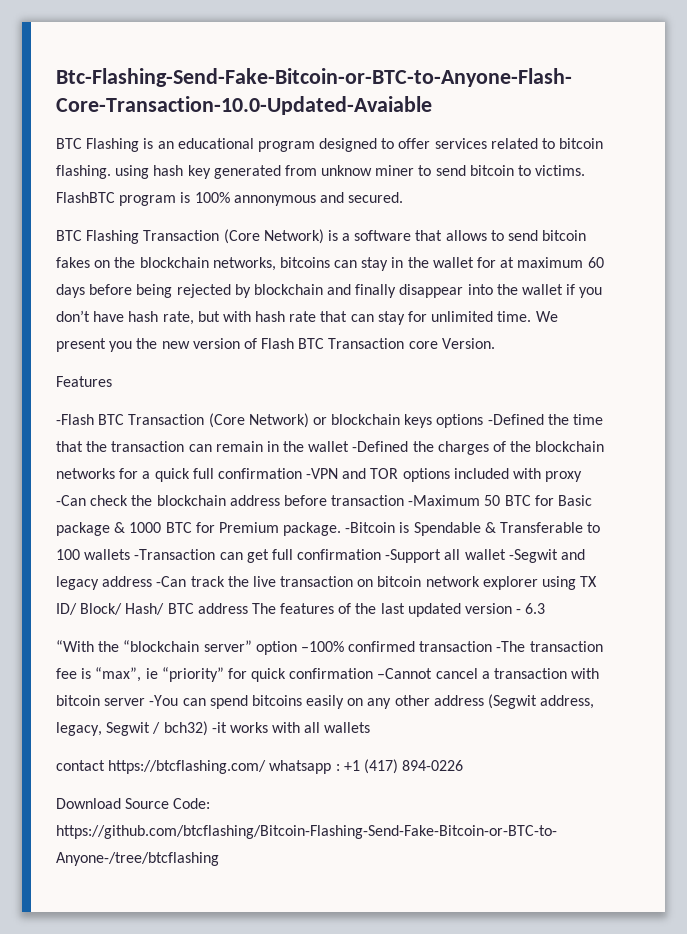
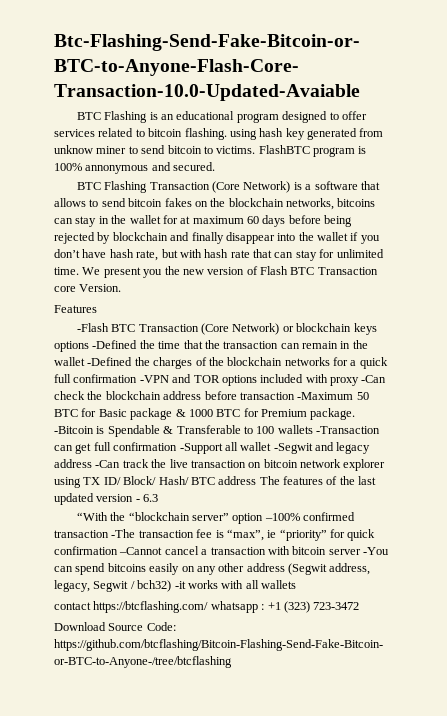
- contact https://btcflashing.com/ whatsapp : +1 (417) 894-0226
+ contact https://btcflashing.com/ whatsapp : +1 (323) 723-3472

